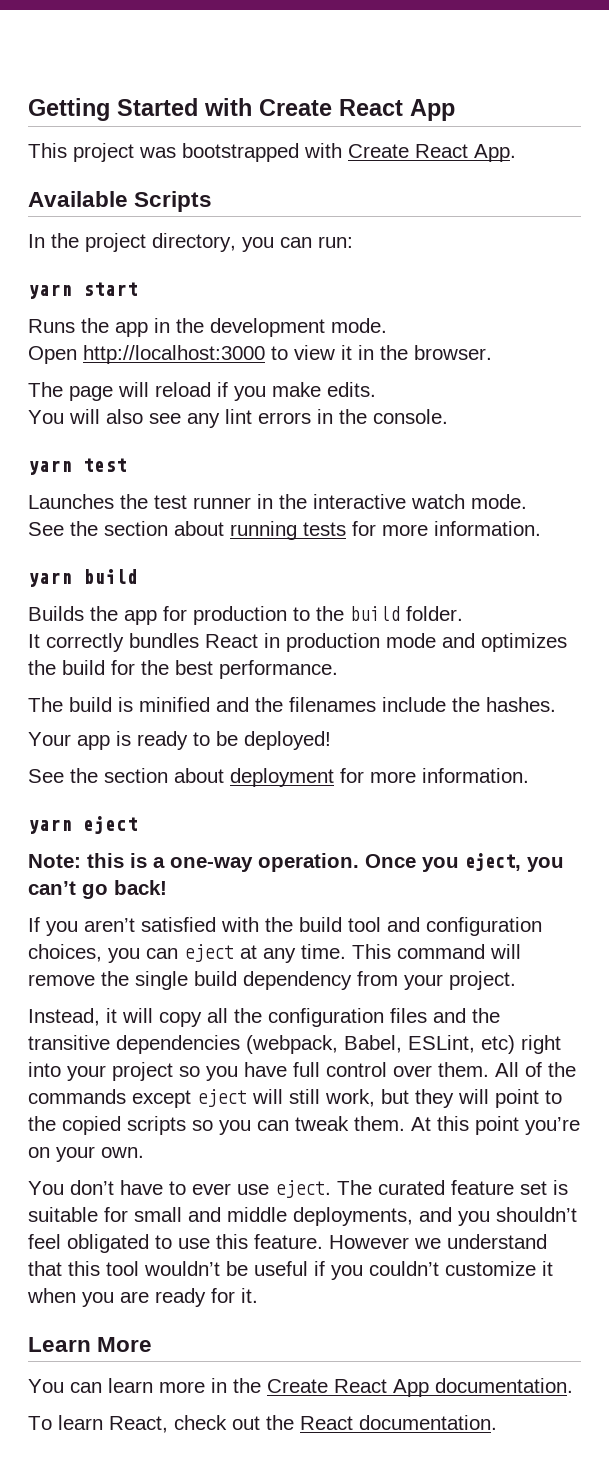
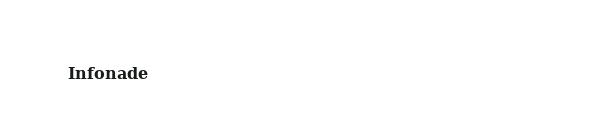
- Getting Started with Create React App
- This project was bootstrapped with Create React App.
- Available Scripts
- In the project directory, you can run:
- yarn start
- Runs the app in the development mode.
- Open http://localhost:3000 to view it in the browser.
- The page will reload if you make edits.
- You will also see any lint errors in the console.
- yarn test
- Launches the test runner in the interactive watch mode.
- See the section about running tests for more information.
- yarn build
- Builds the app for production to the build folder.
- It correctly bundles React in production mode and optimizes the build for the best performance.
- The build is minified and the filenames include the hashes.
- Your app is ready to be deployed!
- See the section about deployment for more information.
- yarn eject
- Note: this is a one-way operation. Once you eject, you can’t go back!
- If you aren’t satisfied with the build tool and configuration choices, you can eject at any time. This command will remove the single build dependency from your project.
- Instead, it will copy all the configuration files and the transitive dependencies (webpack, Babel, ESLint, etc) right into your project so you have full control over them. All of the commands except eject will still work, but they will point to the copied scripts so you can tweak them. At this point you’re on your own.
- You don’t have to ever use eject. The curated feature set is suitable for small and middle deployments, and you shouldn’t feel obligated to use this feature. However we understand that this tool wouldn’t be useful if you couldn’t customize it when you are ready for it.
- Learn More
- You can learn more in the Create React App documentation.
- To learn React, check out the React documentation.
+ Infonade

